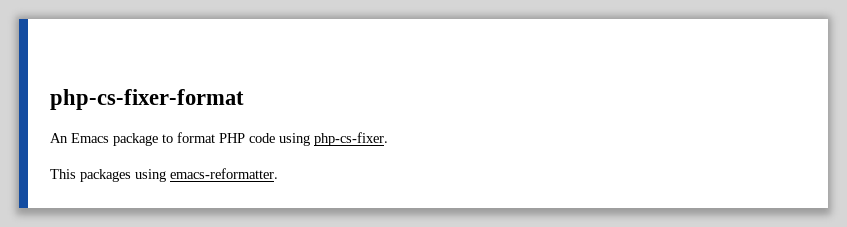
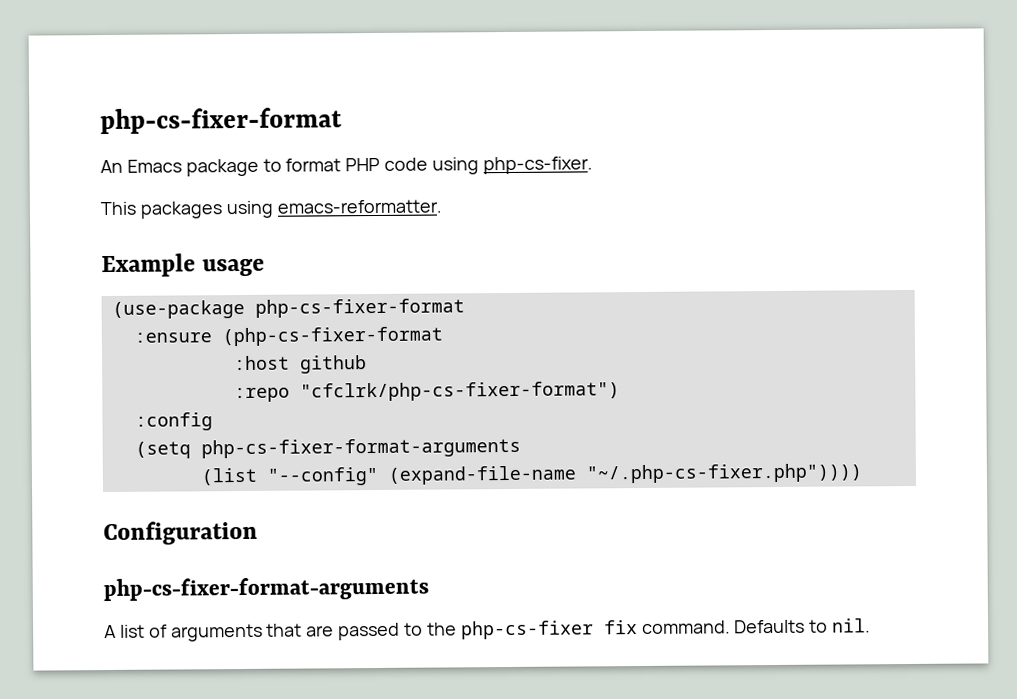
+ Example usage
+ (use-package php-cs-fixer-format
+ :ensure (php-cs-fixer-format
+ :host github
+ :repo "cfclrk/php-cs-fixer-format")
+ :config
+ (setq php-cs-fixer-format-arguments
+ (list "--config" (expand-file-name "~/.php-cs-fixer.php"))))
+ Configuration
+ php-cs-fixer-format-arguments
+ A list of arguments that are passed to the php-cs-fixer fix command. Defaults to nil.

